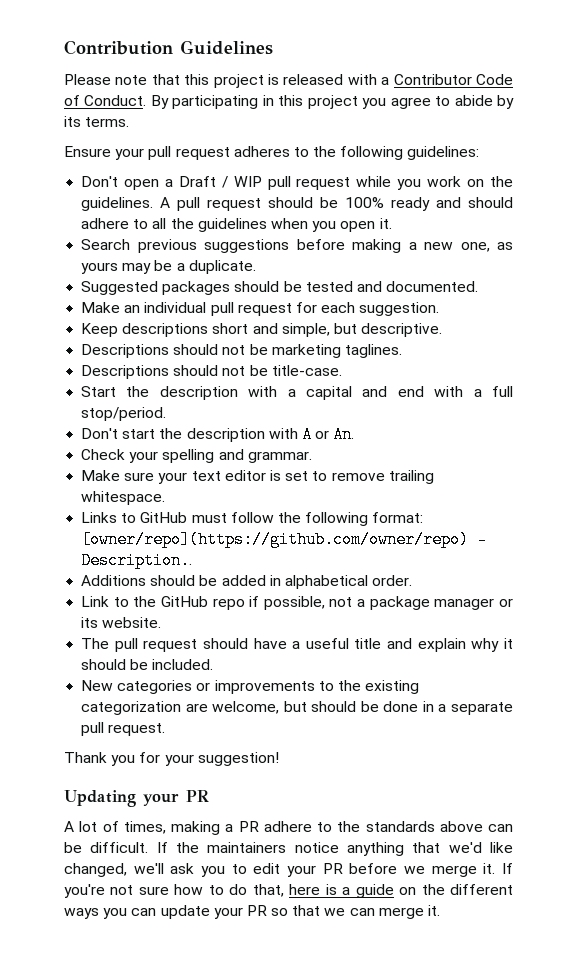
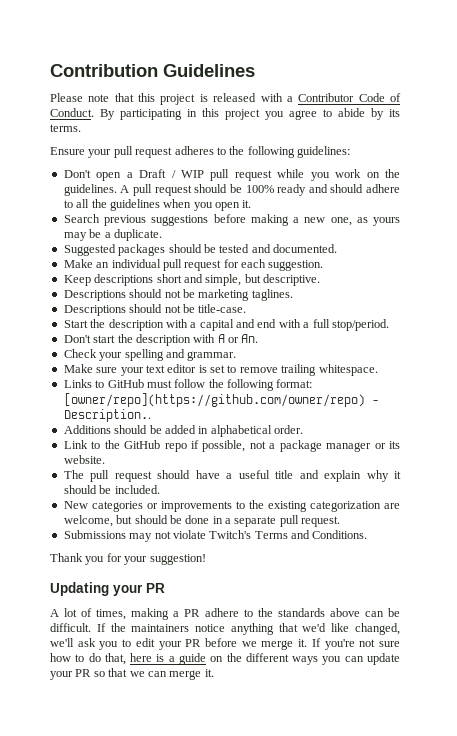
+ Submissions may not violate Twitch's Terms and Conditions.

